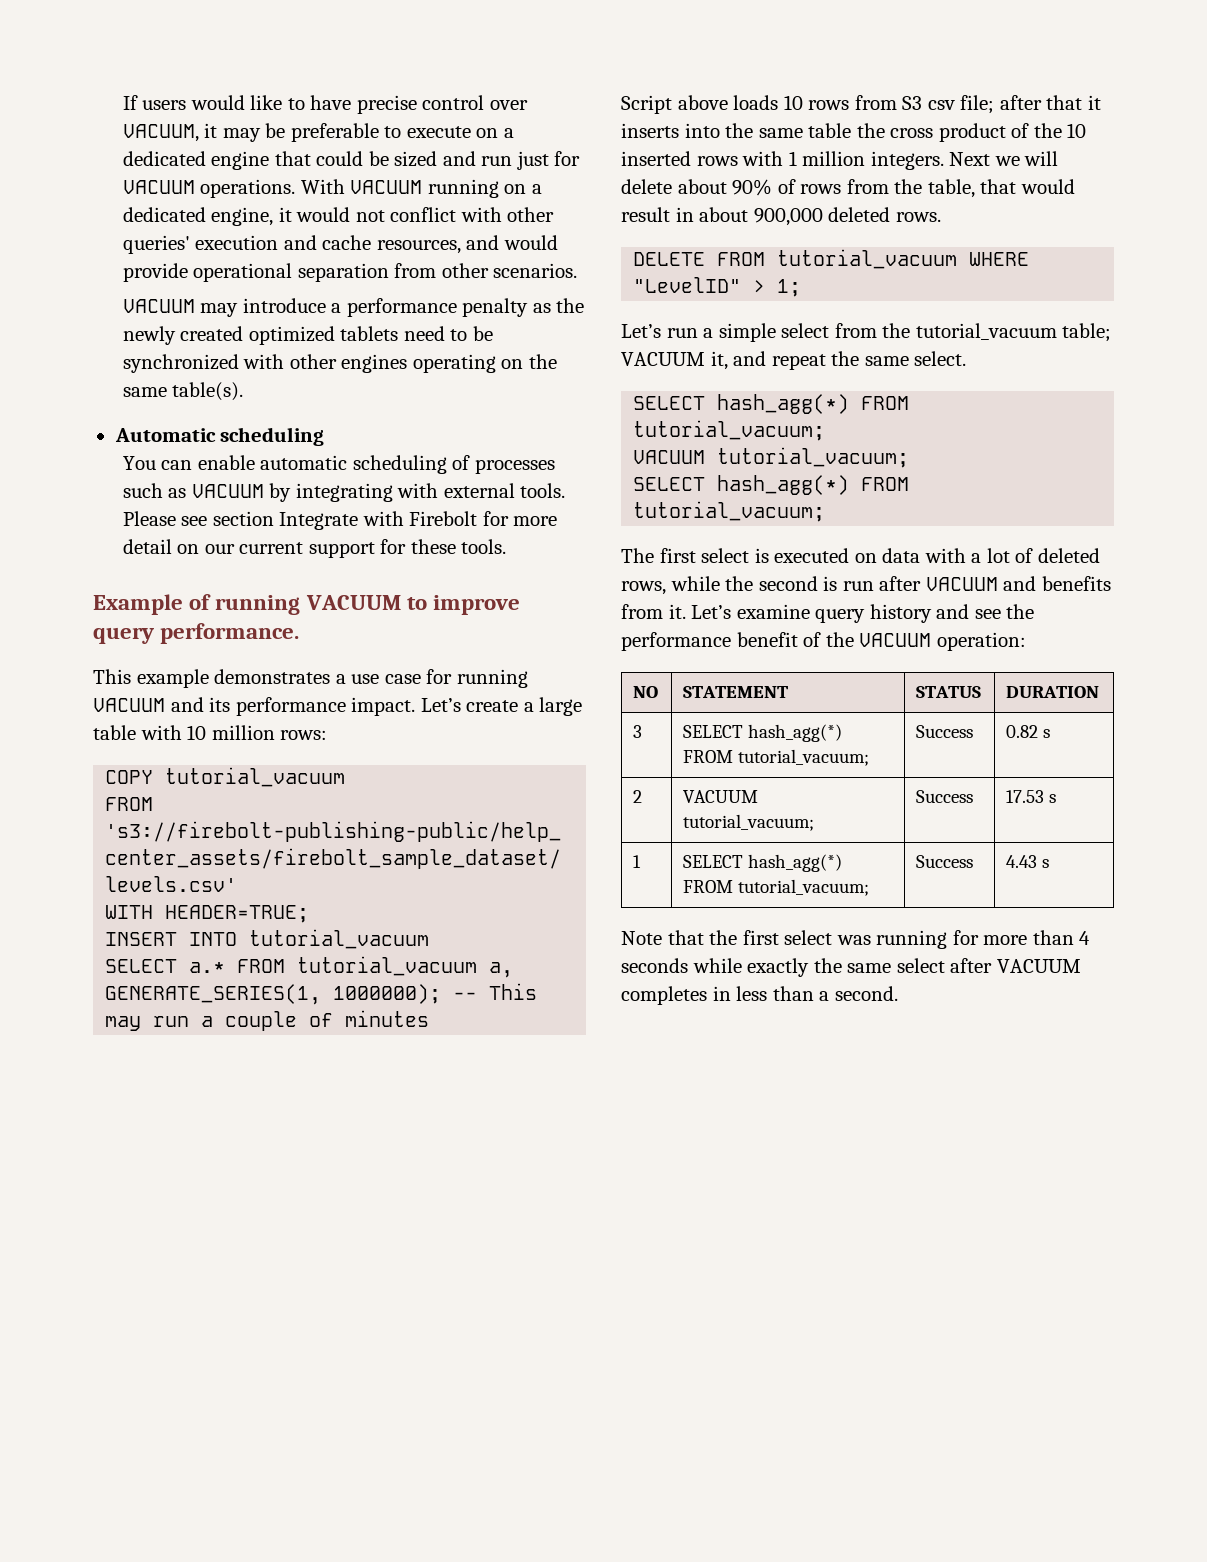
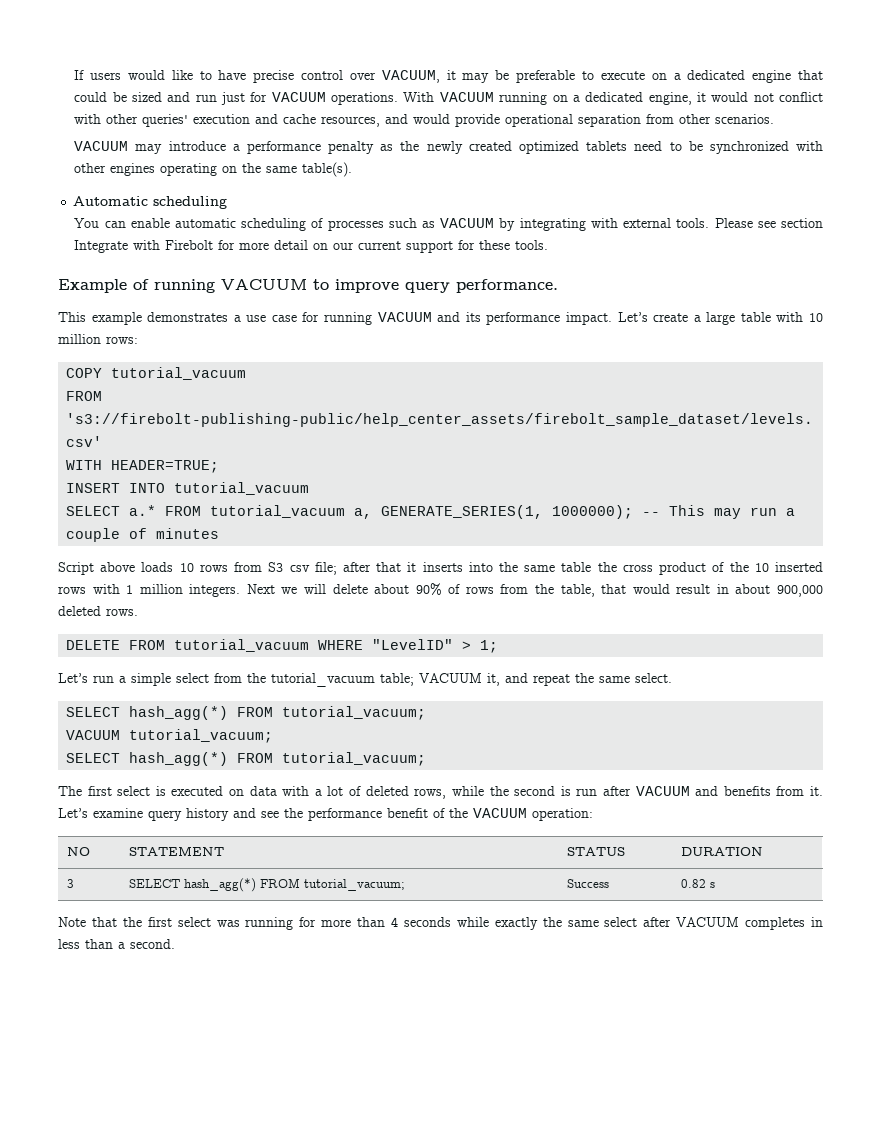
- 2 | VACUUM tutorial_vacuum; | Success | 17.53 s
- 1 | SELECT hash_agg(*) FROM tutorial_vacuum; | Success | 4.43 s

